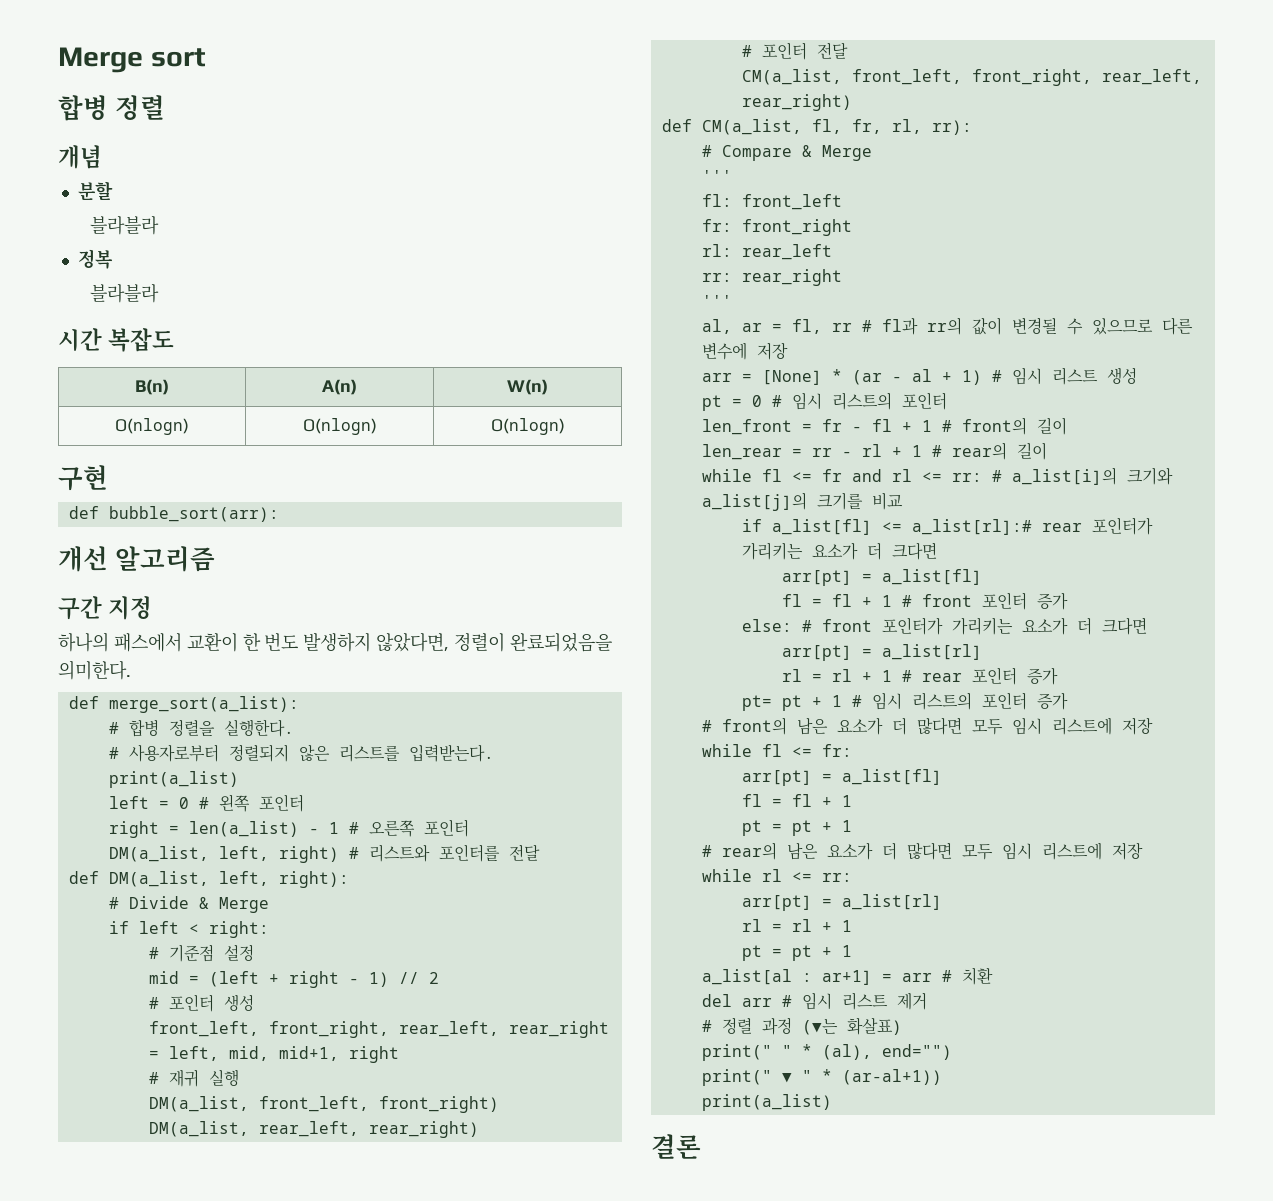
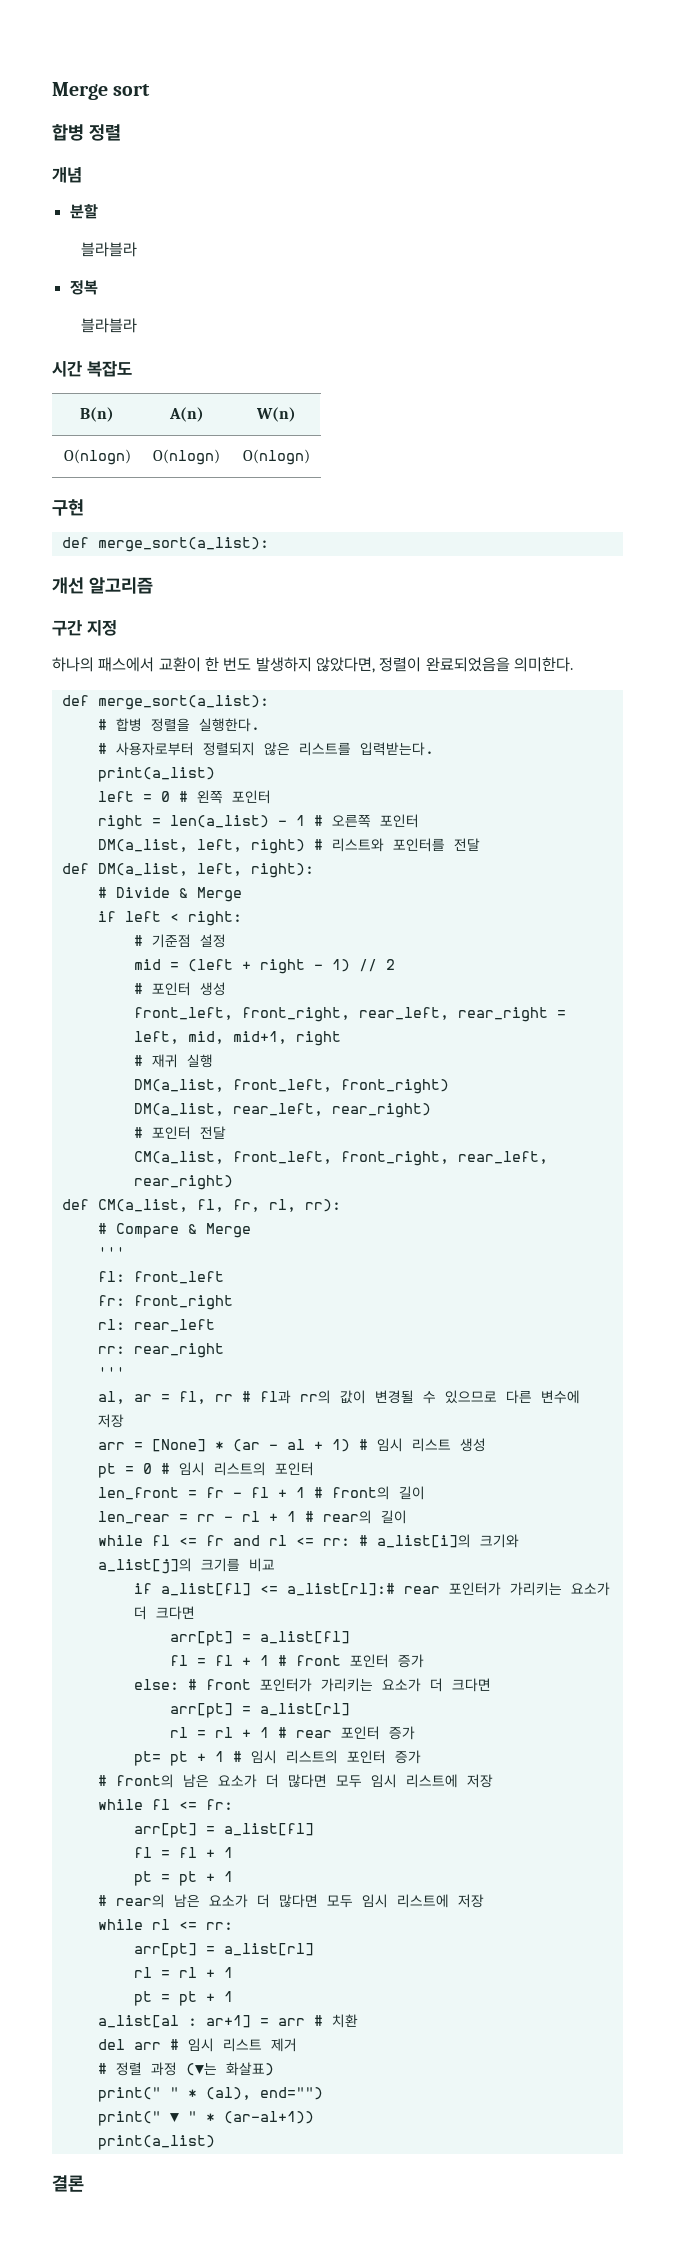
  구현
- def bubble_sort(arr):
+ def merge_sort(a_list):

